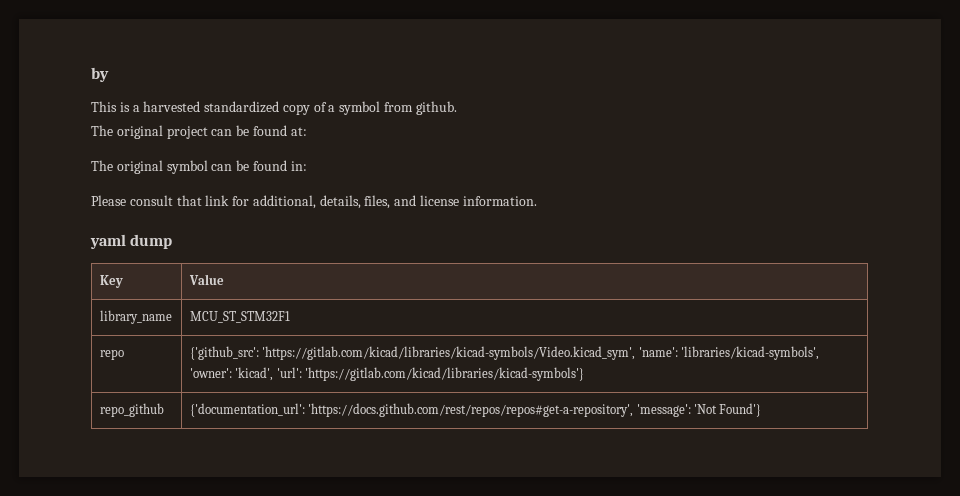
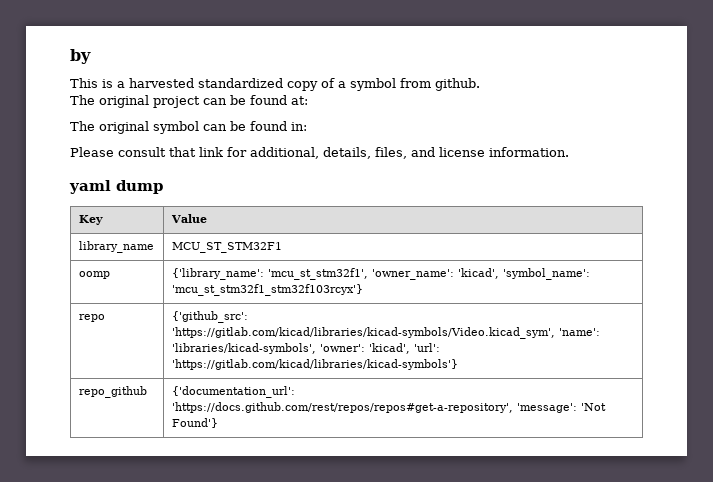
+ oomp | {'library_name': 'mcu_st_stm32f1', 'owner_name': 'kicad', 'symbol_name': 'mcu_st_stm32f1_stm32f103rcyx'}

